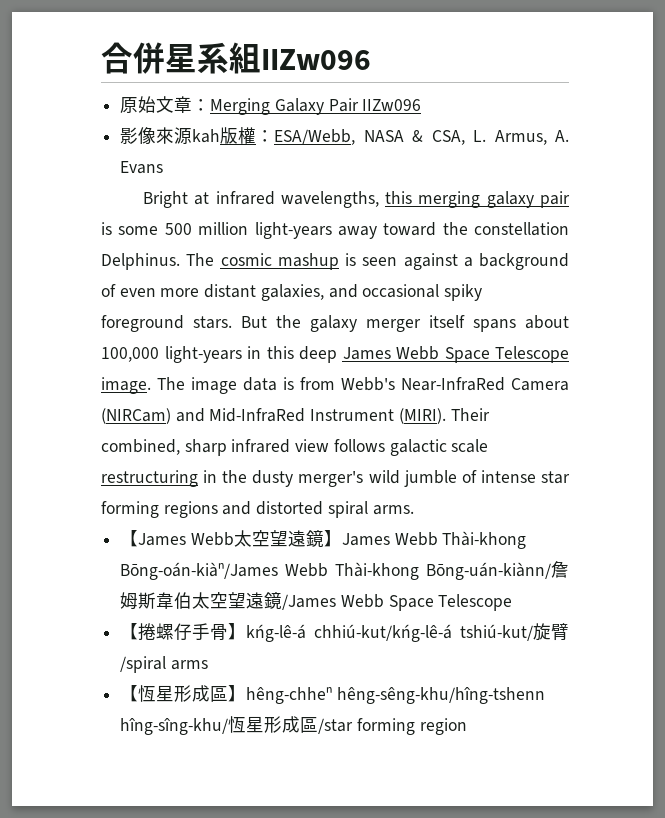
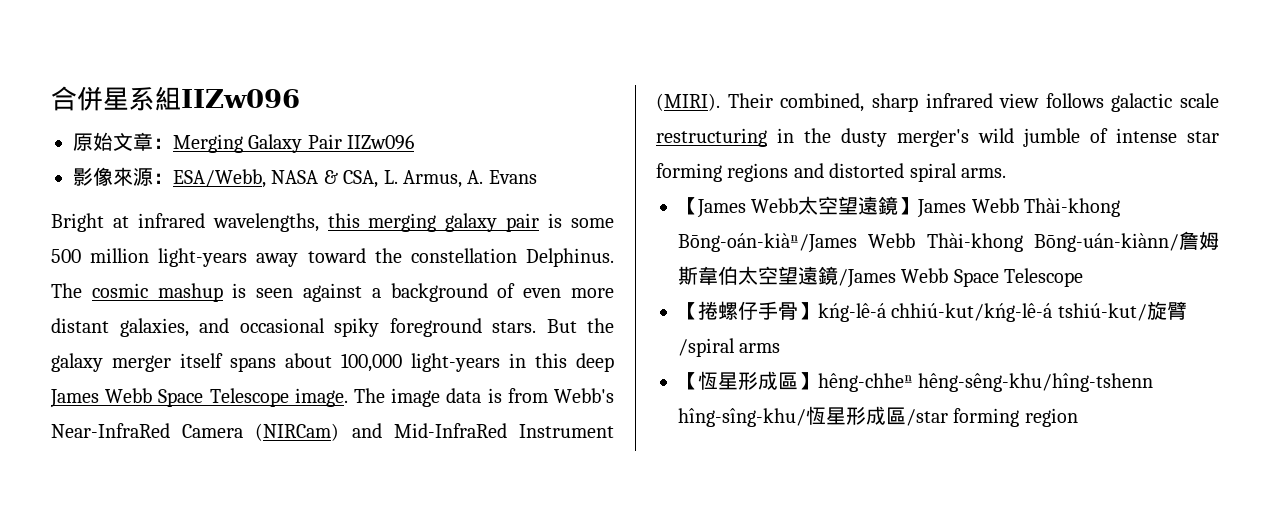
- 影像來源kah版權：ESA/Webb, NASA & CSA, L. Armus, A. Evans
+ 影像來源：ESA/Webb, NASA & CSA, L. Armus, A. Evans

